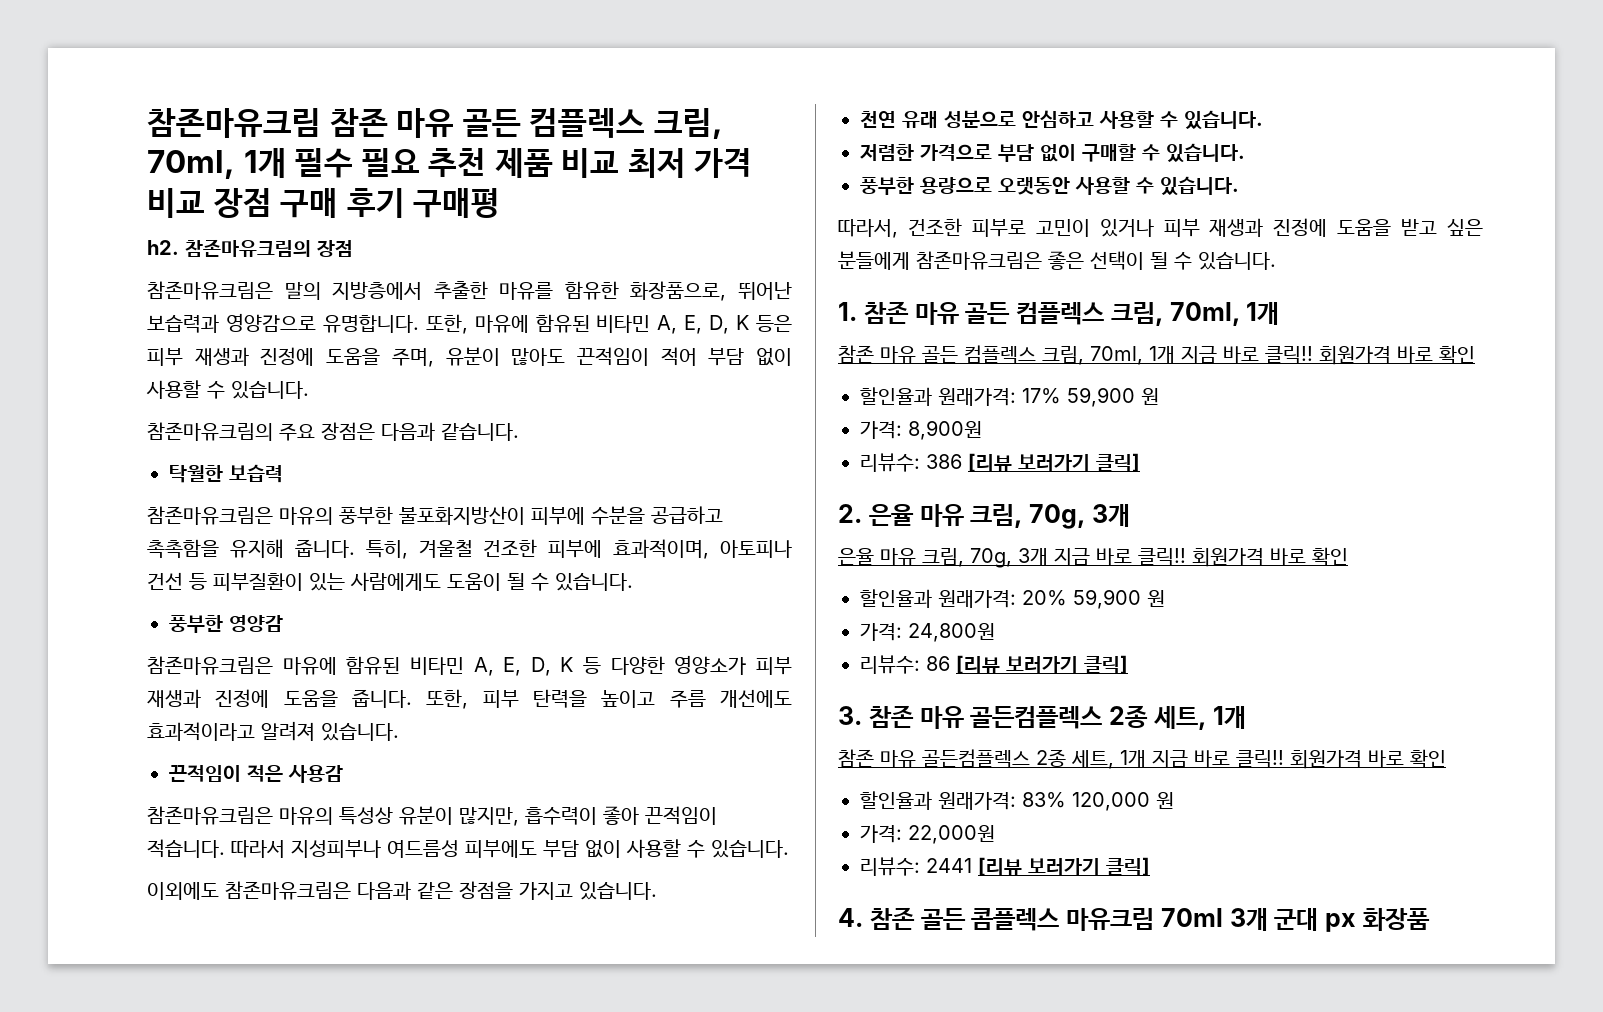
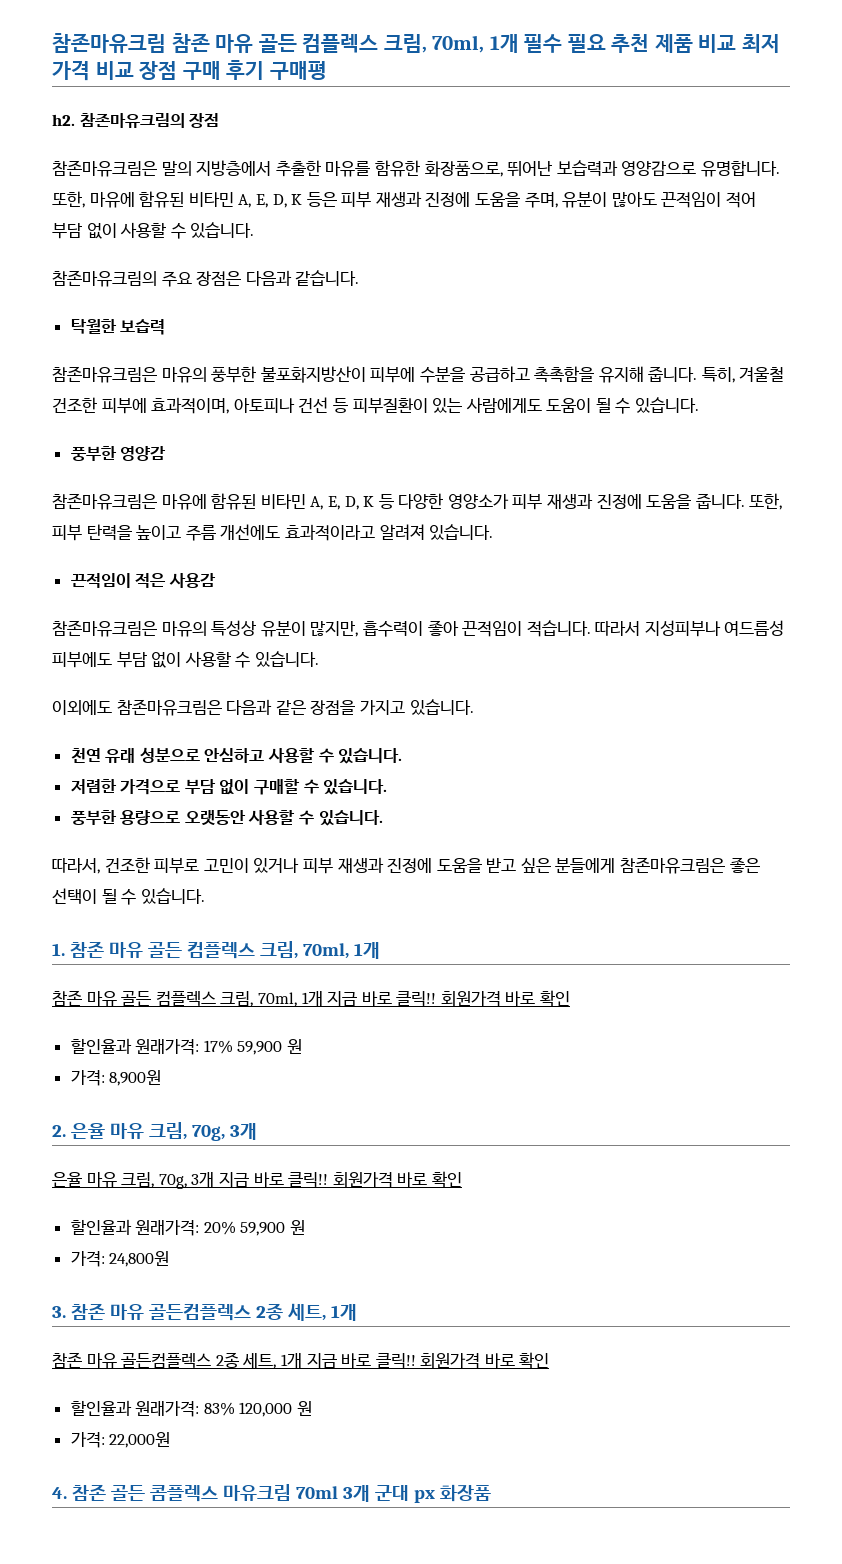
- 리뷰수: 386 [리뷰 보러가기 클릭]
- 리뷰수: 86 [리뷰 보러가기 클릭]
- 리뷰수: 2441 [리뷰 보러가기 클릭]

